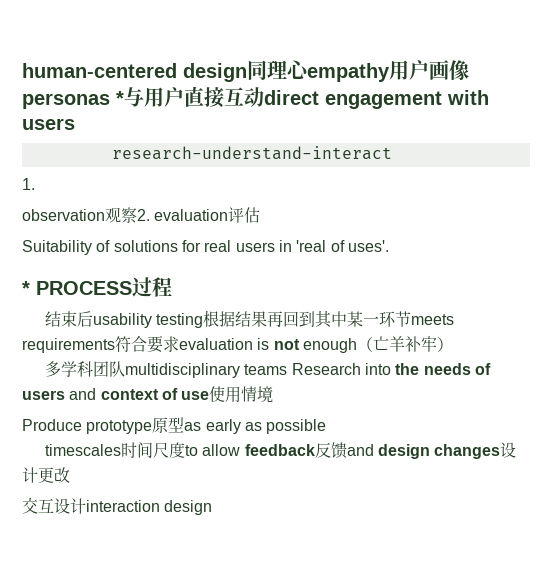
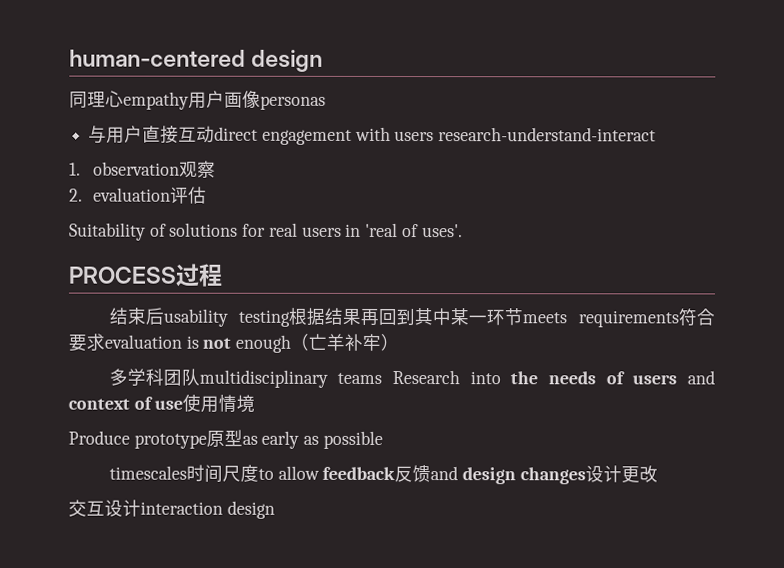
- human-centered design同理心empathy用户画像personas *与用户直接互动direct engagement with users
- research-understand-interact
+ human-centered design
+ 同理心empathy用户画像personas
+ 与用户直接互动direct engagement with users research-understand-interact
- 1.
- observation观察2. evaluation评估
+ 1. observation观察
+ 2. evaluation评估
- * PROCESS过程
+ PROCESS过程

